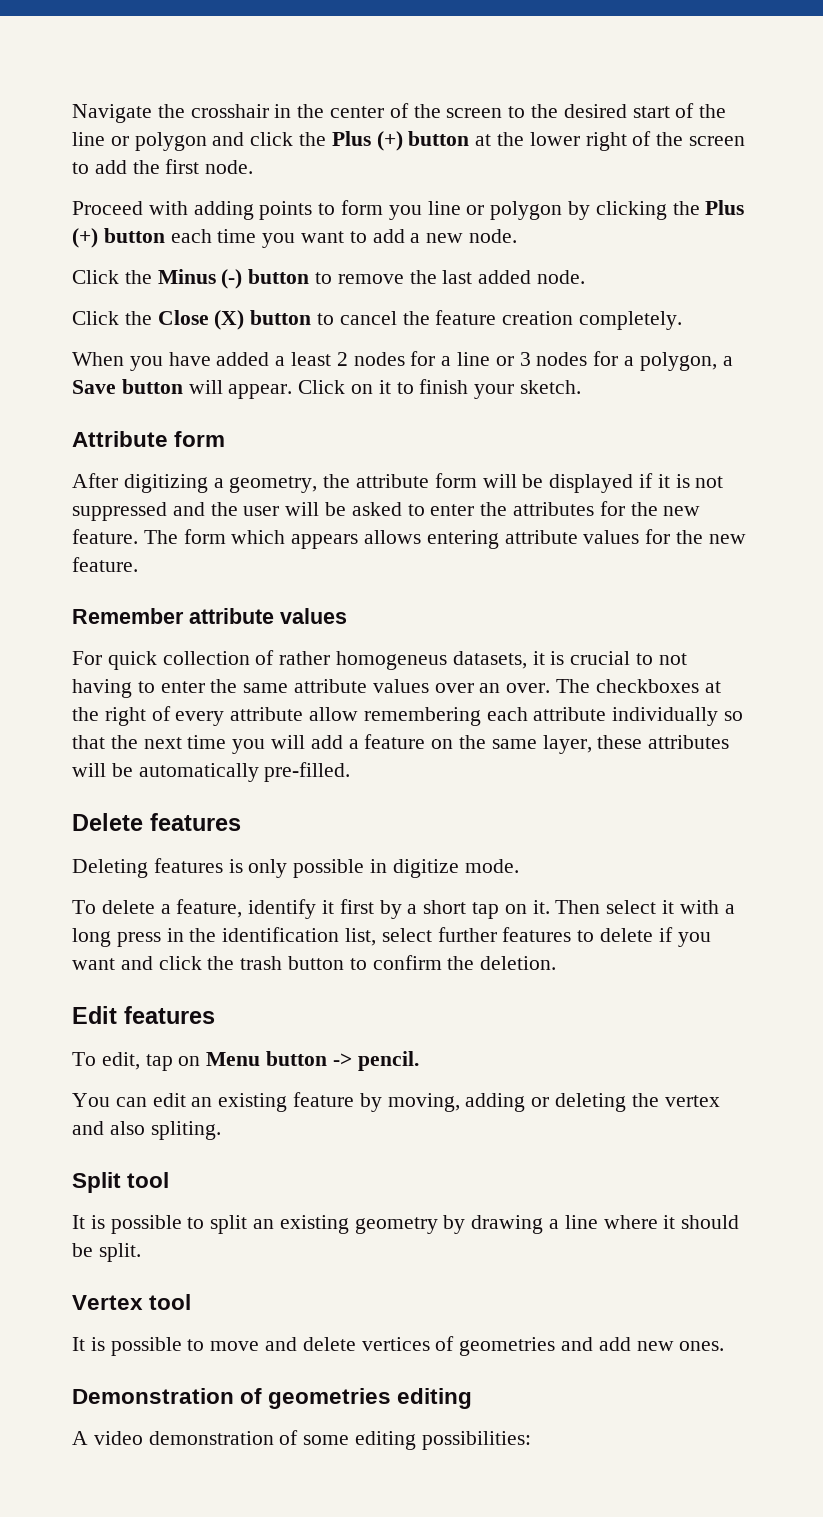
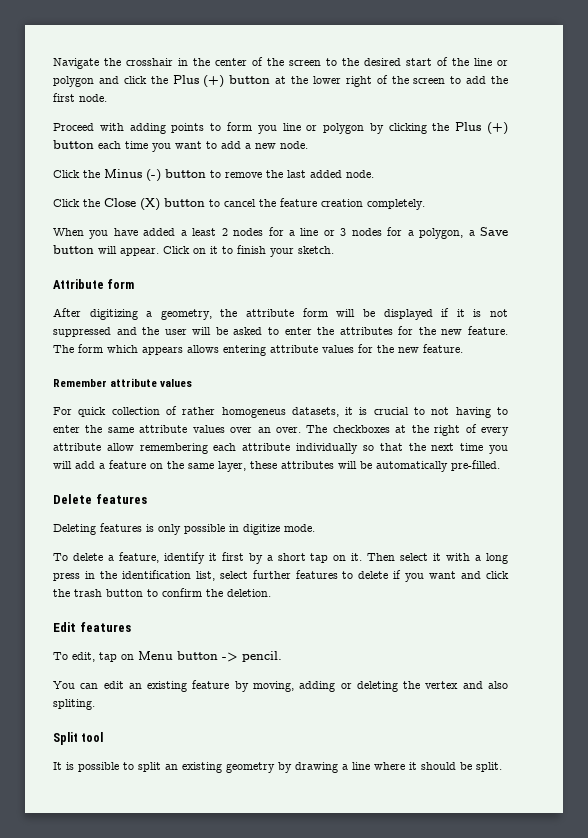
- Vertex tool
- It is possible to move and delete vertices of geometries and add new ones.
- Demonstration of geometries editing
- A video demonstration of some editing possibilities:

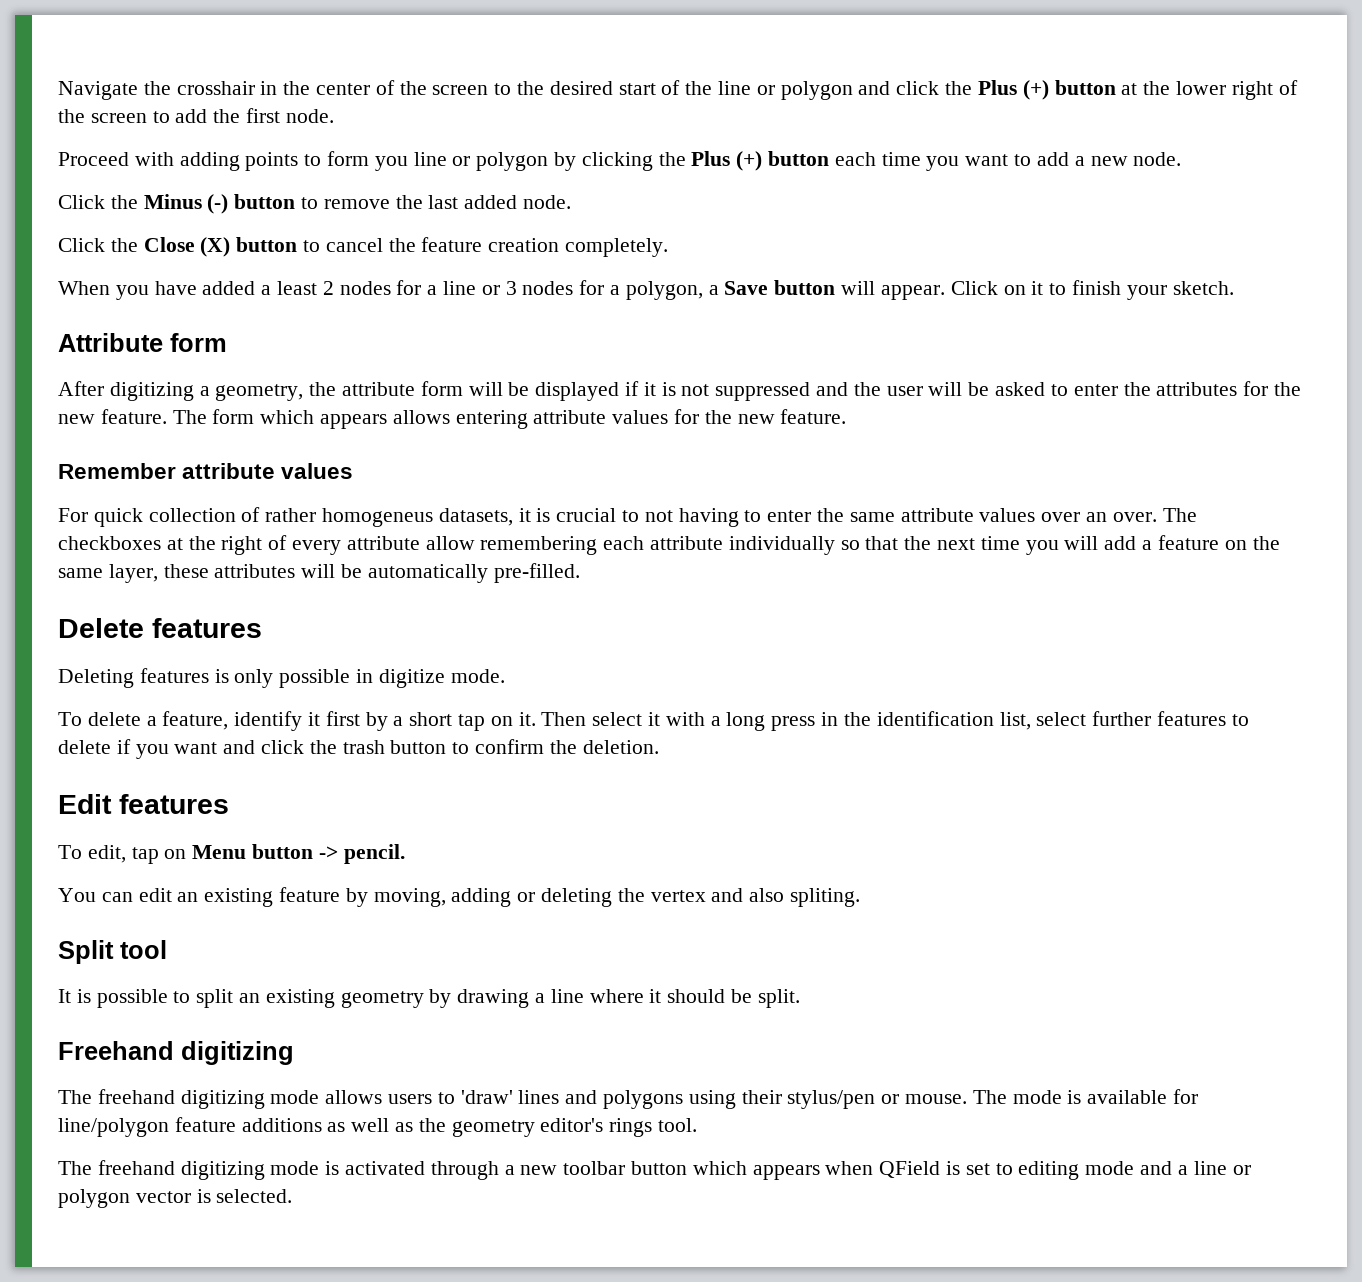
+ Freehand digitizing
+ The freehand digitizing mode allows users to 'draw' lines and polygons using their stylus/pen or mouse. The mode is available for line/polygon feature additions as well as the geometry editor's rings tool.
+ The freehand digitizing mode is activated through a new toolbar button which appears when QField is set to editing mode and a line or polygon vector is selected.

